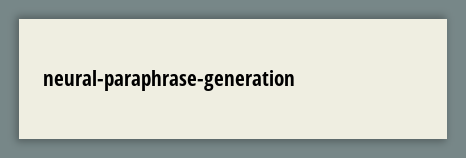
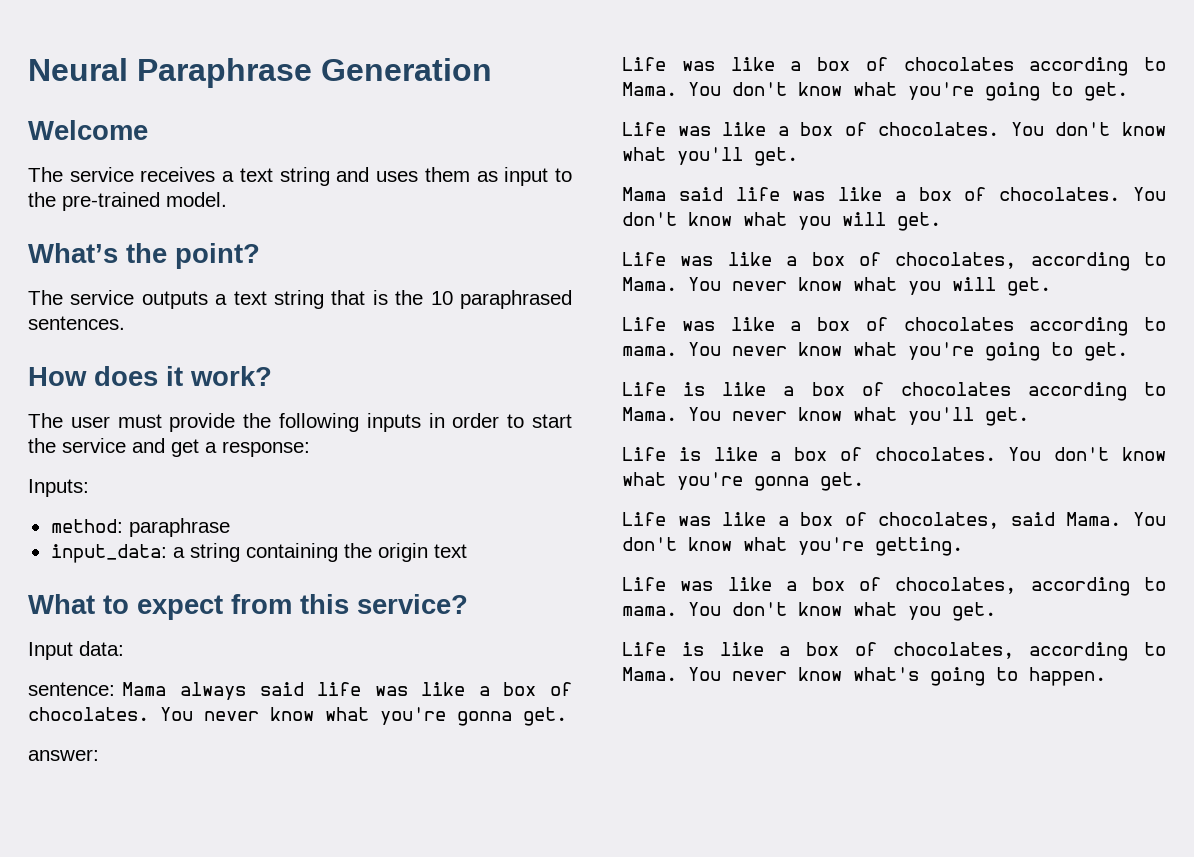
- neural-paraphrase-generation
+ Neural Paraphrase Generation
+ Welcome
+ The service receives a text string and uses them as input to the pre-trained model.
+ What’s the point?
+ The service outputs a text string that is the 10 paraphrased sentences.
+ How does it work?
+ The user must provide the following inputs in order to start the service and get a response:
+ Inputs:
+ method: paraphrase
+ input_data: a string containing the origin text
+ What to expect from this service?
+ Input data:
+ sentence: Mama always said life was like a box of chocolates. You never know what you're gonna get.
+ answer:
+ Life was like a box of chocolates according to Mama. You don't know what you're going to get.
+ Life was like a box of chocolates. You don't know what you'll get.
+ Mama said life was like a box of chocolates. You don't know what you will get.
+ Life was like a box of chocolates, according to Mama. You never know what you will get.
+ Life was like a box of chocolates according to mama. You never know what you're going to get.
+ Life is like a box of chocolates according to Mama. You never know what you'll get.
+ Life is like a box of chocolates. You don't know what you're gonna get.
+ Life was like a box of chocolates, said Mama. You don't know what you're getting.
+ Life was like a box of chocolates, according to mama. You don't know what you get.
+ Life is like a box of chocolates, according to Mama. You never know what's going to happen.

